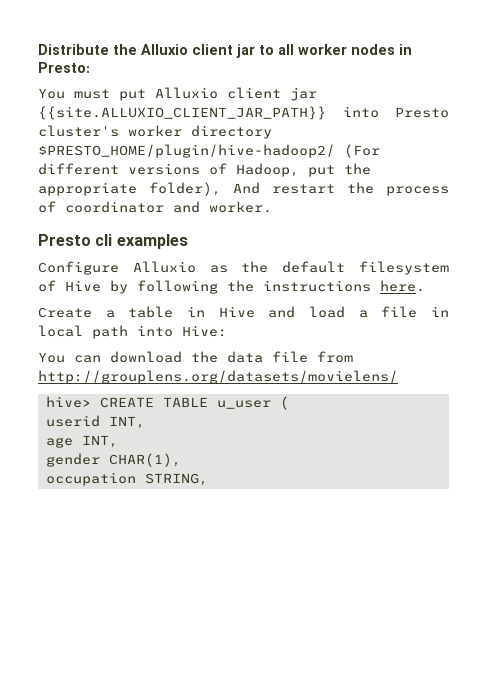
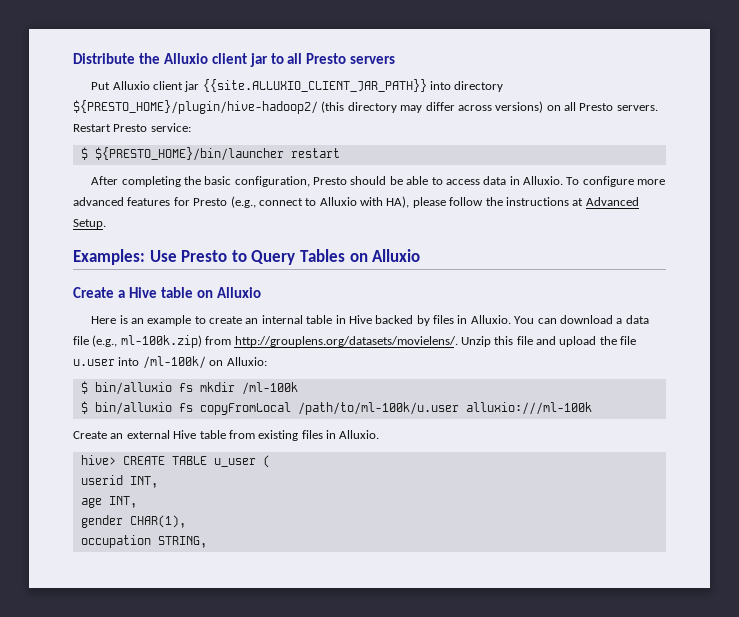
- Distribute the Alluxio client jar to all worker nodes in Presto:
- You must put Alluxio client jar {{site.ALLUXIO_CLIENT_JAR_PATH}} into Presto cluster's worker directory $PRESTO_HOME/plugin/hive-hadoop2/ (For different versions of Hadoop, put the appropriate folder), And restart the process of coordinator and worker.
- Presto cli examples
- Configure Alluxio as the default filesystem of Hive by following the instructions here.
- Create a table in Hive and load a file in local path into Hive:
- You can download the data file from http://grouplens.org/datasets/movielens/
+ Distribute the Alluxio client jar to all Presto servers
+ Put Alluxio client jar {{site.ALLUXIO_CLIENT_JAR_PATH}} into directory ${PRESTO_HOME}/plugin/hive-hadoop2/ (this directory may differ across versions) on all Presto servers. Restart Presto service:
+ $ ${PRESTO_HOME}/bin/launcher restart
+ After completing the basic configuration, Presto should be able to access data in Alluxio. To configure more advanced features for Presto (e.g., connect to Alluxio with HA), please follow the instructions at Advanced Setup.
+ Examples: Use Presto to Query Tables on Alluxio
+ Create a Hive table on Alluxio
+ Here is an example to create an internal table in Hive backed by files in Alluxio. You can download a data file (e.g., ml-100k.zip) from http://grouplens.org/datasets/movielens/. Unzip this file and upload the file u.user into /ml-100k/ on Alluxio:
+ $ bin/alluxio fs mkdir /ml-100k
+ $ bin/alluxio fs copyFromLocal /path/to/ml-100k/u.user alluxio:///ml-100k
+ Create an external Hive table from existing files in Alluxio.

